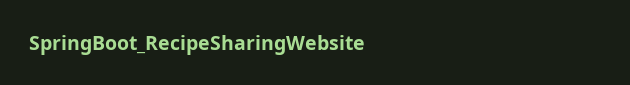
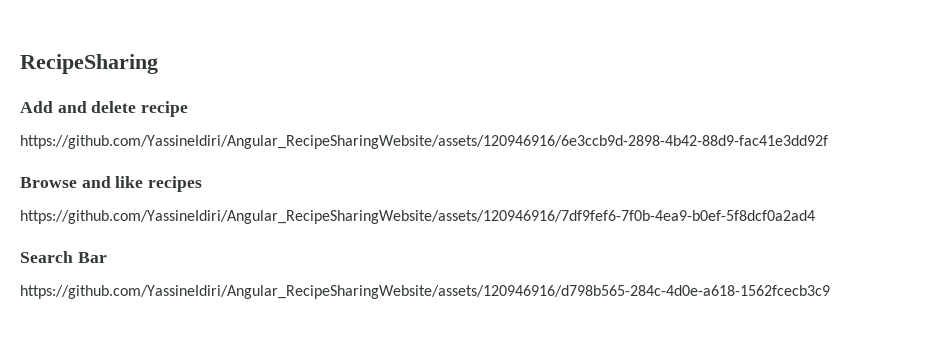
- SpringBoot_RecipeSharingWebsite
+ RecipeSharing
+ Add and delete recipe
+ https://github.com/YassineIdiri/Angular_RecipeSharingWebsite/assets/120946916/6e3ccb9d-2898-4b42-88d9-fac41e3dd92f
+ Browse and like recipes
+ https://github.com/YassineIdiri/Angular_RecipeSharingWebsite/assets/120946916/7df9fef6-7f0b-4ea9-b0ef-5f8dcf0a2ad4
+ Search Bar
+ https://github.com/YassineIdiri/Angular_RecipeSharingWebsite/assets/120946916/d798b565-284c-4d0e-a618-1562fcecb3c9

